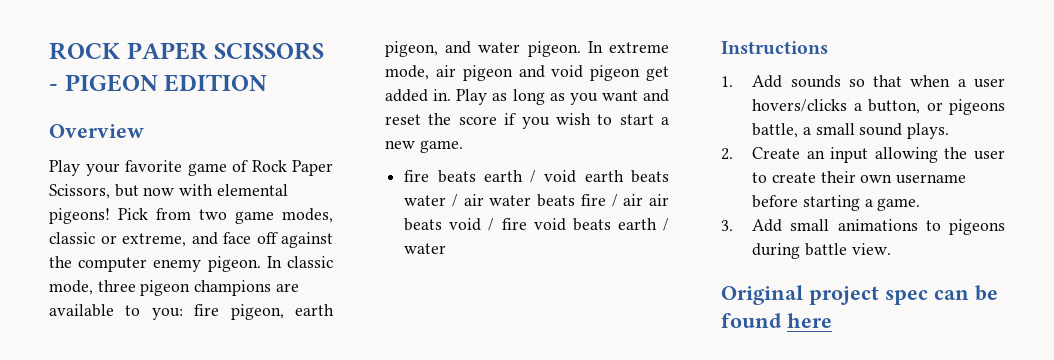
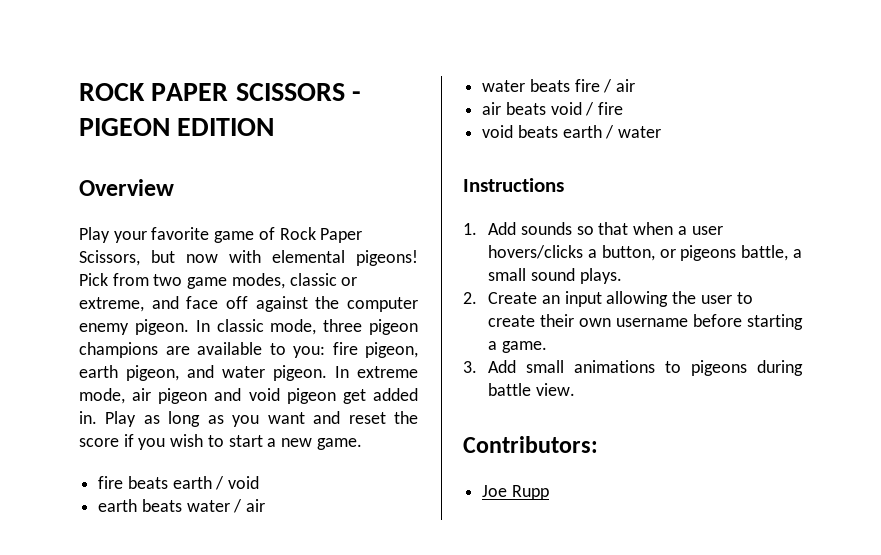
- fire beats earth / void earth beats water / air water beats fire / air air beats void / fire void beats earth / water
+ fire beats earth / void
+ earth beats water / air
+ water beats fire / air
+ air beats void / fire
+ void beats earth / water
- Original project spec can be found here
+ Contributors:
+ Joe Rupp

